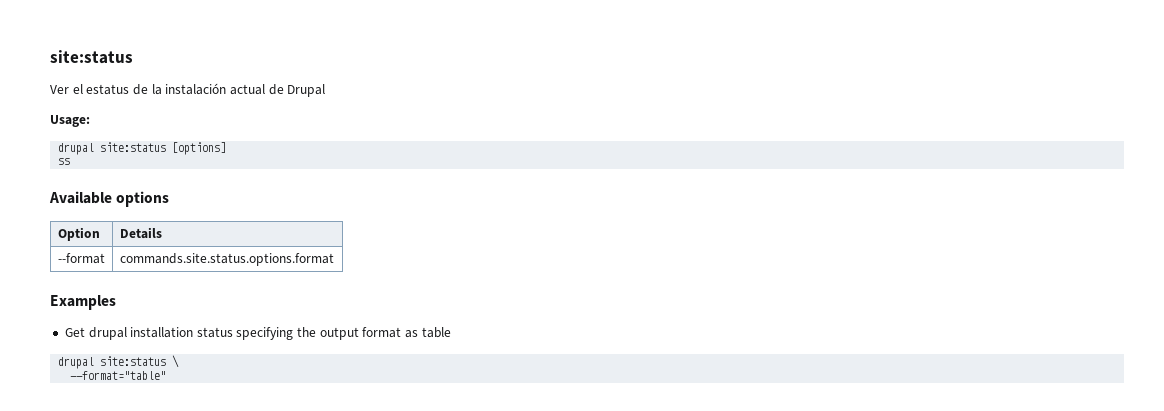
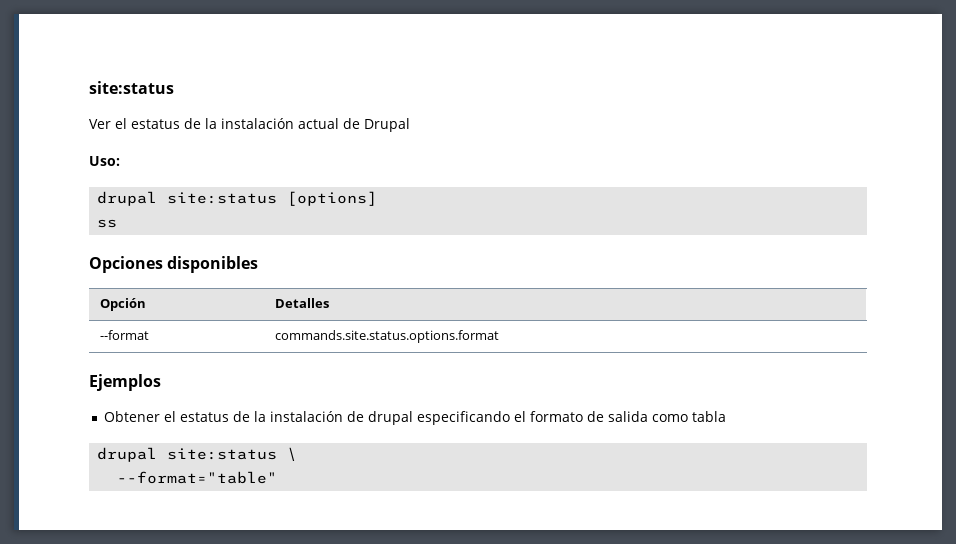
- Usage:
+ Uso:
- Available options
- Option | Details
+ Opciones disponibles
+ Opción | Detalles
  --format | commands.site.status.options.format
- Examples
- Get drupal installation status specifying the output format as table
+ Ejemplos
+ Obtener el estatus de la instalación de drupal especificando el formato de salida como tabla

